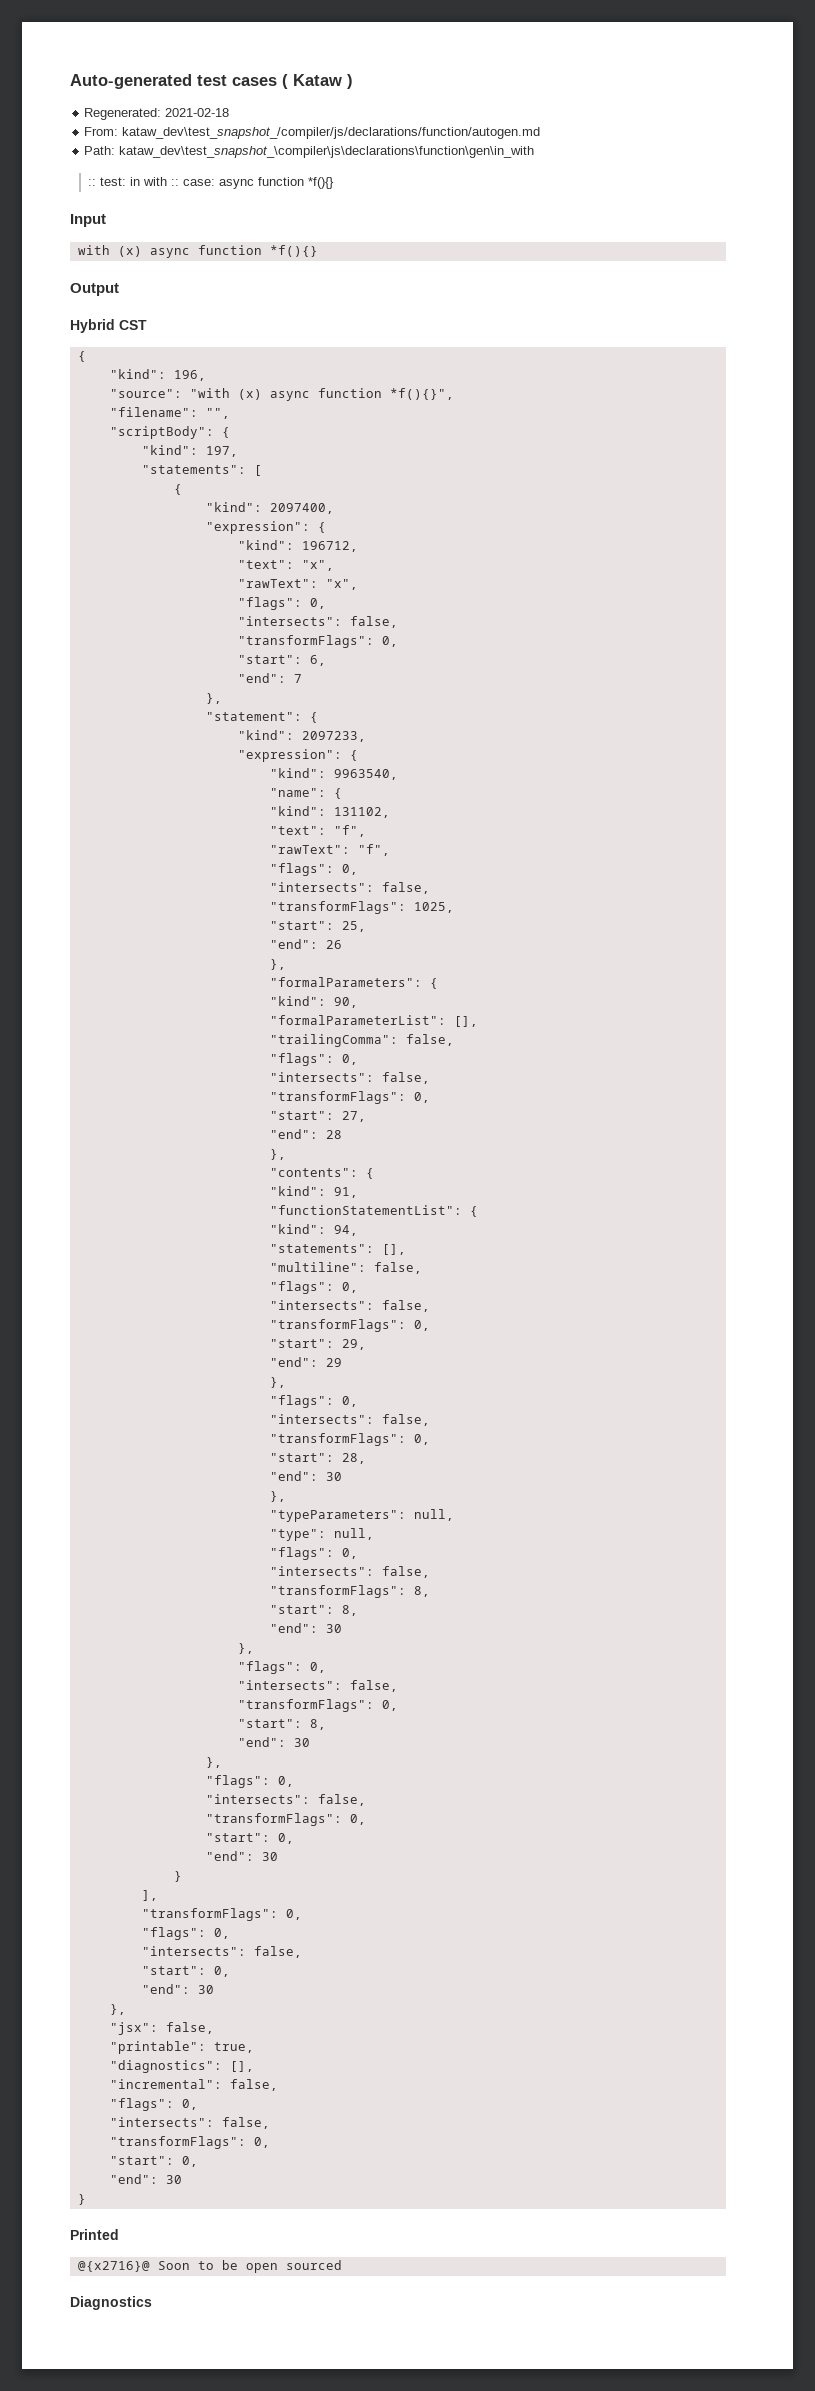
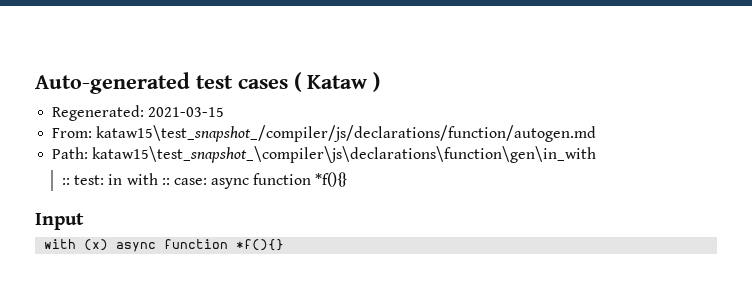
- Regenerated: 2021-02-18
+ Regenerated: 2021-03-15
- From: kataw_dev\test_snapshot_/compiler/js/declarations/function/autogen.md
+ From: kataw15\test_snapshot_/compiler/js/declarations/function/autogen.md
- Path: kataw_dev\test_snapshot_\compiler\js\declarations\function\gen\in_with
+ Path: kataw15\test_snapshot_\compiler\js\declarations\function\gen\in_with
- Output
- Hybrid CST
- {
- "kind": 196,
- "source": "with (x) async function *f(){}",
- "filename": "",
- "scriptBody": {
- "kind": 197,
- "statements": [
- {
- "kind": 2097400,
- "expression": {
- "kind": 196712,
- "text": "x",
- "rawText": "x",
- "flags": 0,
- "intersects": false,
- "transformFlags": 0,
- "start": 6,
- "end": 7
- },
- "statement": {
- "kind": 2097233,
- "expression": {
- "kind": 9963540,
- "name": {
- "kind": 131102,
- "text": "f",
- "rawText": "f",
- "flags": 0,
- "intersects": false,
- "transformFlags": 1025,
- "start": 25,
- "end": 26
- },
- "formalParameters": {
- "kind": 90,
- "formalParameterList": [],
- "trailingComma": false,
- "flags": 0,
- "intersects": false,
- "transformFlags": 0,
- "start": 27,
- "end": 28
- },
- "contents": {
- "kind": 91,
- "functionStatementList": {
- "kind": 94,
- "statements": [],
- "multiline": false,
- "flags": 0,
- "intersects": false,
- "transformFlags": 0,
- "start": 29,
- "end": 29
- },
- "flags": 0,
- "intersects": false,
- "transformFlags": 0,
- "start": 28,
- "end": 30
- },
- "typeParameters": null,
- "type": null,
- "flags": 0,
- "intersects": false,
- "transformFlags": 8,
- "start": 8,
- "end": 30
- },
- "flags": 0,
- "intersects": false,
- "transformFlags": 0,
- "start": 8,
- "end": 30
- },
- "flags": 0,
- "intersects": false,
- "transformFlags": 0,
- "start": 0,
- "end": 30
- }
- ],
- "transformFlags": 0,
- "flags": 0,
- "intersects": false,
- "start": 0,
- "end": 30
- },
- "jsx": false,
- "printable": true,
- "diagnostics": [],
- "incremental": false,
- "flags": 0,
- "intersects": false,
- "transformFlags": 0,
- "start": 0,
- "end": 30
- }
- Printed
- @{x2716}@ Soon to be open sourced
- Diagnostics

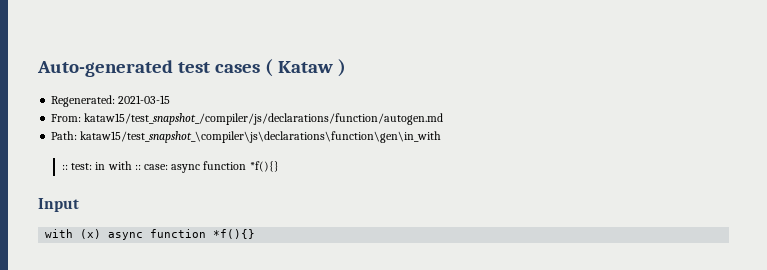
- From: kataw15\test_snapshot_/compiler/js/declarations/function/autogen.md
+ From: kataw15/test_snapshot_/compiler/js/declarations/function/autogen.md
- Path: kataw15\test_snapshot_\compiler\js\declarations\function\gen\in_with
+ Path: kataw15/test_snapshot_\compiler\js\declarations\function\gen\in_with

